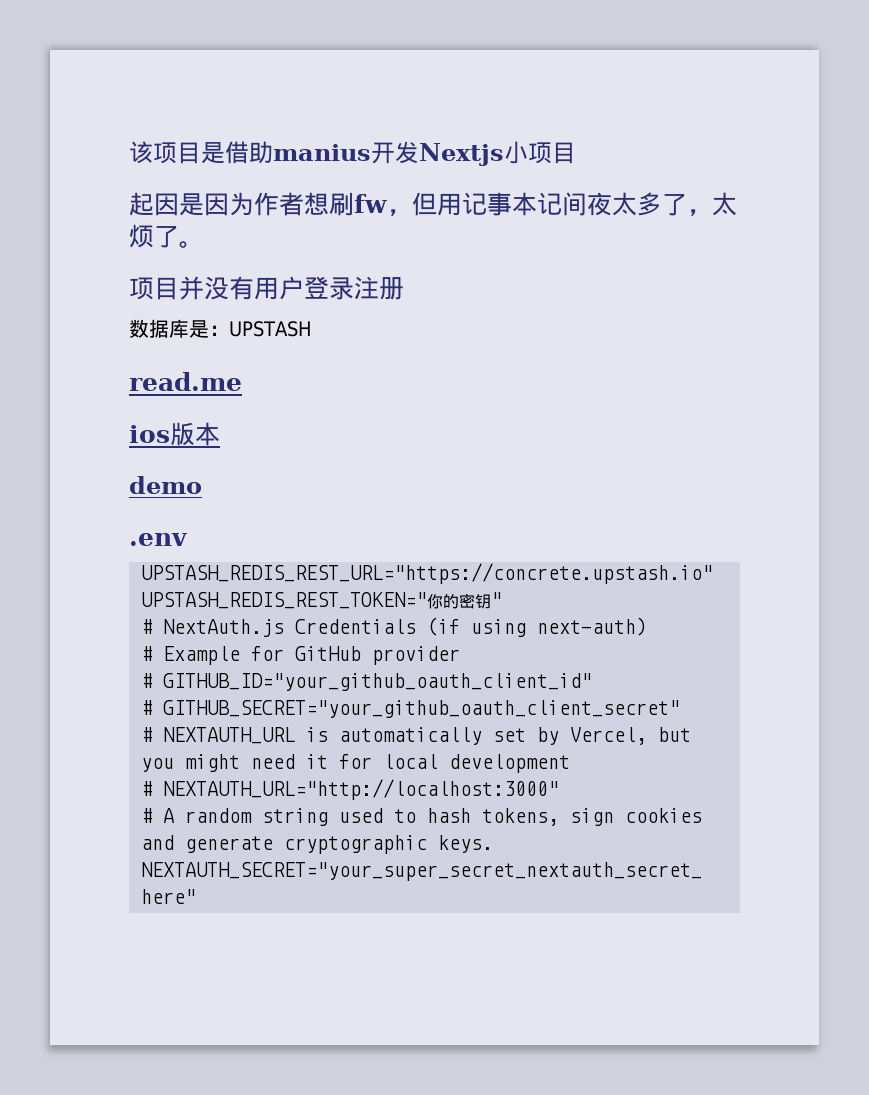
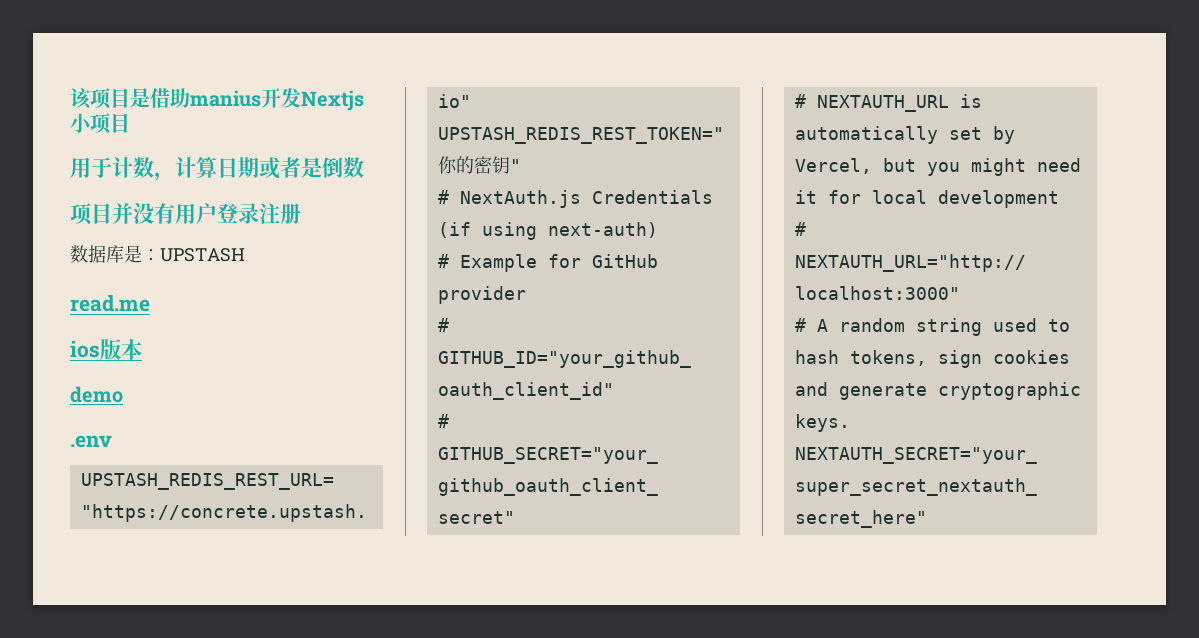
- 起因是因为作者想刷fw，但用记事本记间夜太多了，太烦了。
+ 用于计数，计算日期或者是倒数

